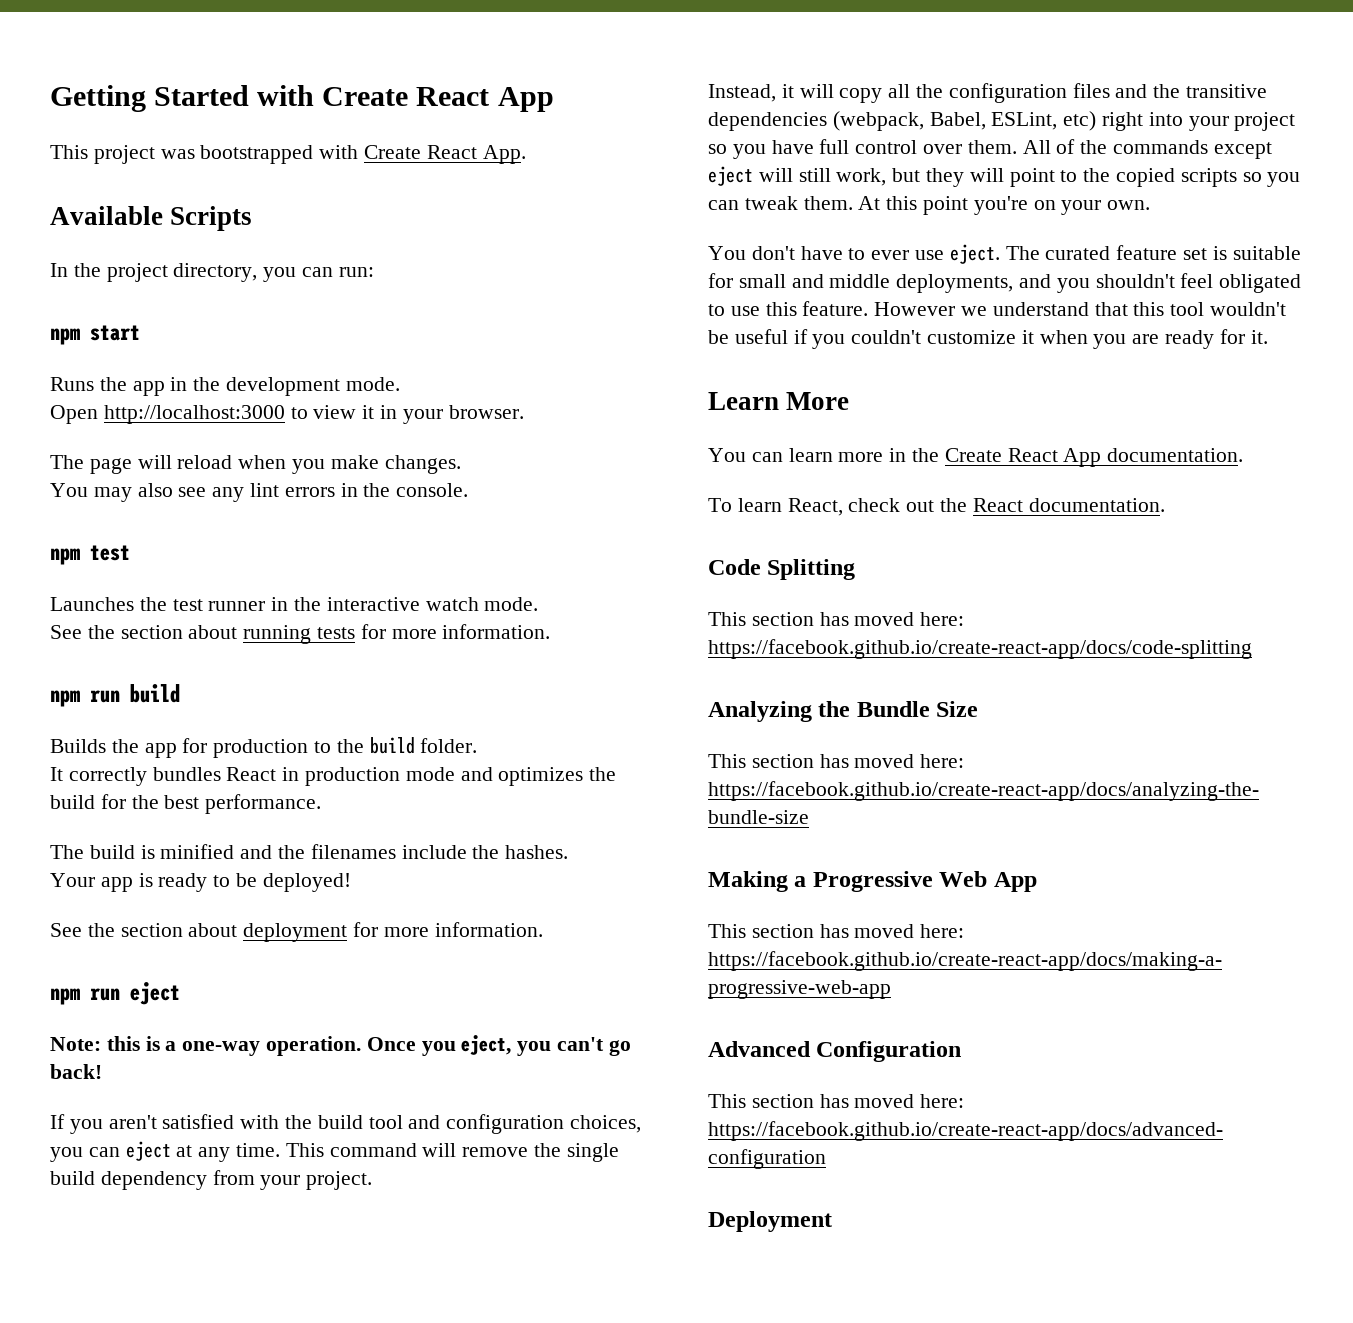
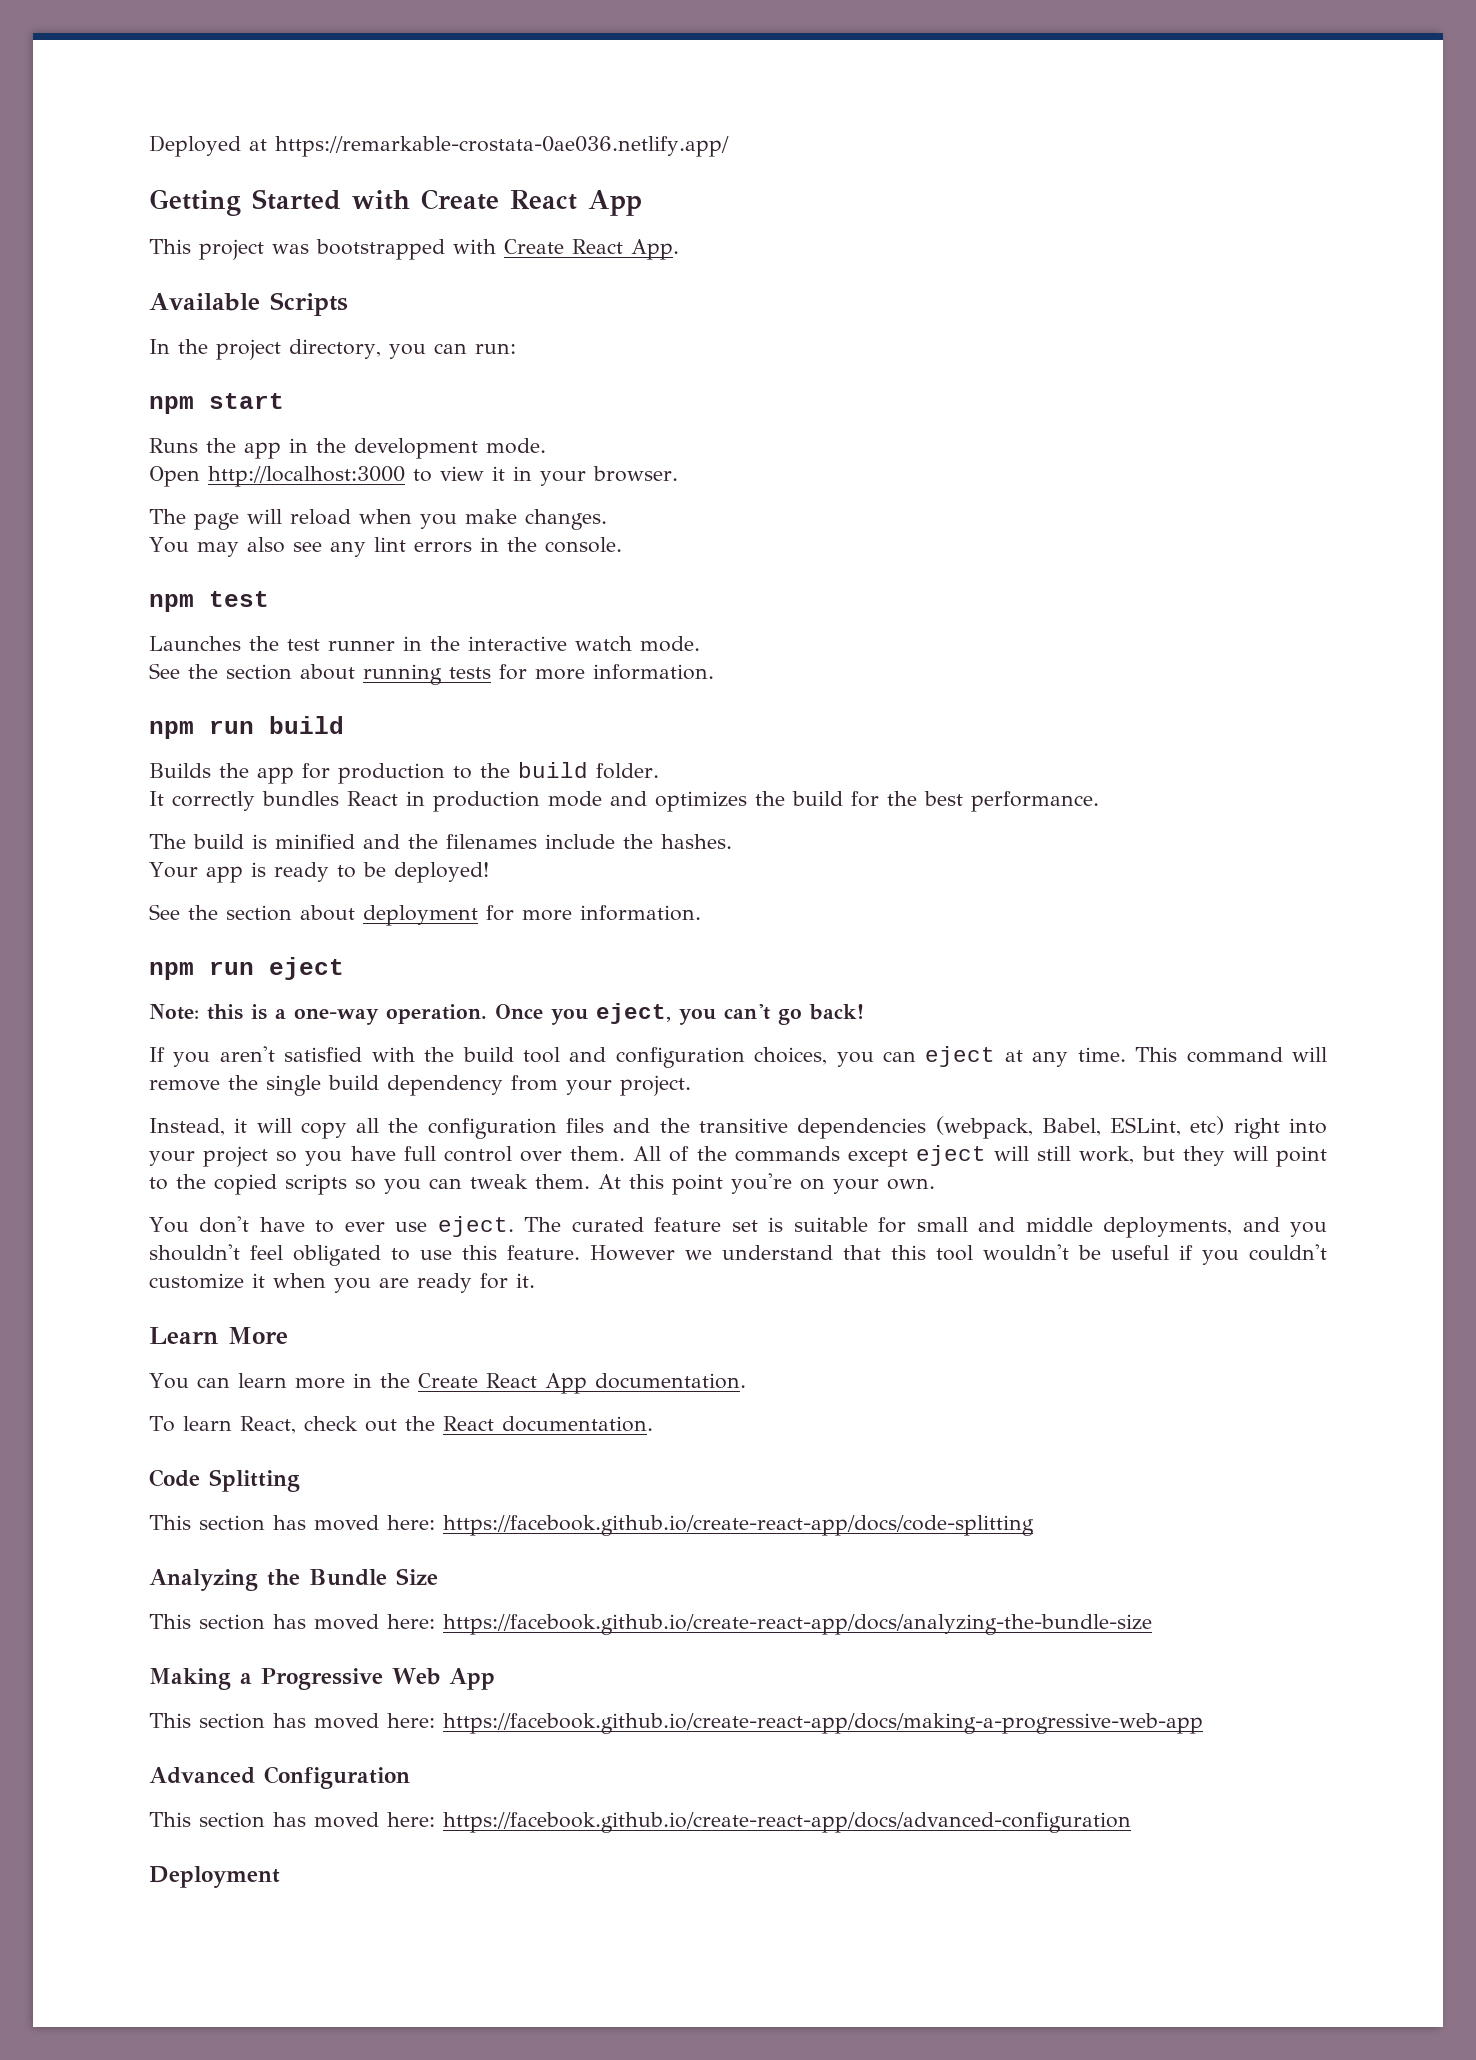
+ Deployed at https://remarkable-crostata-0ae036.netlify.app/

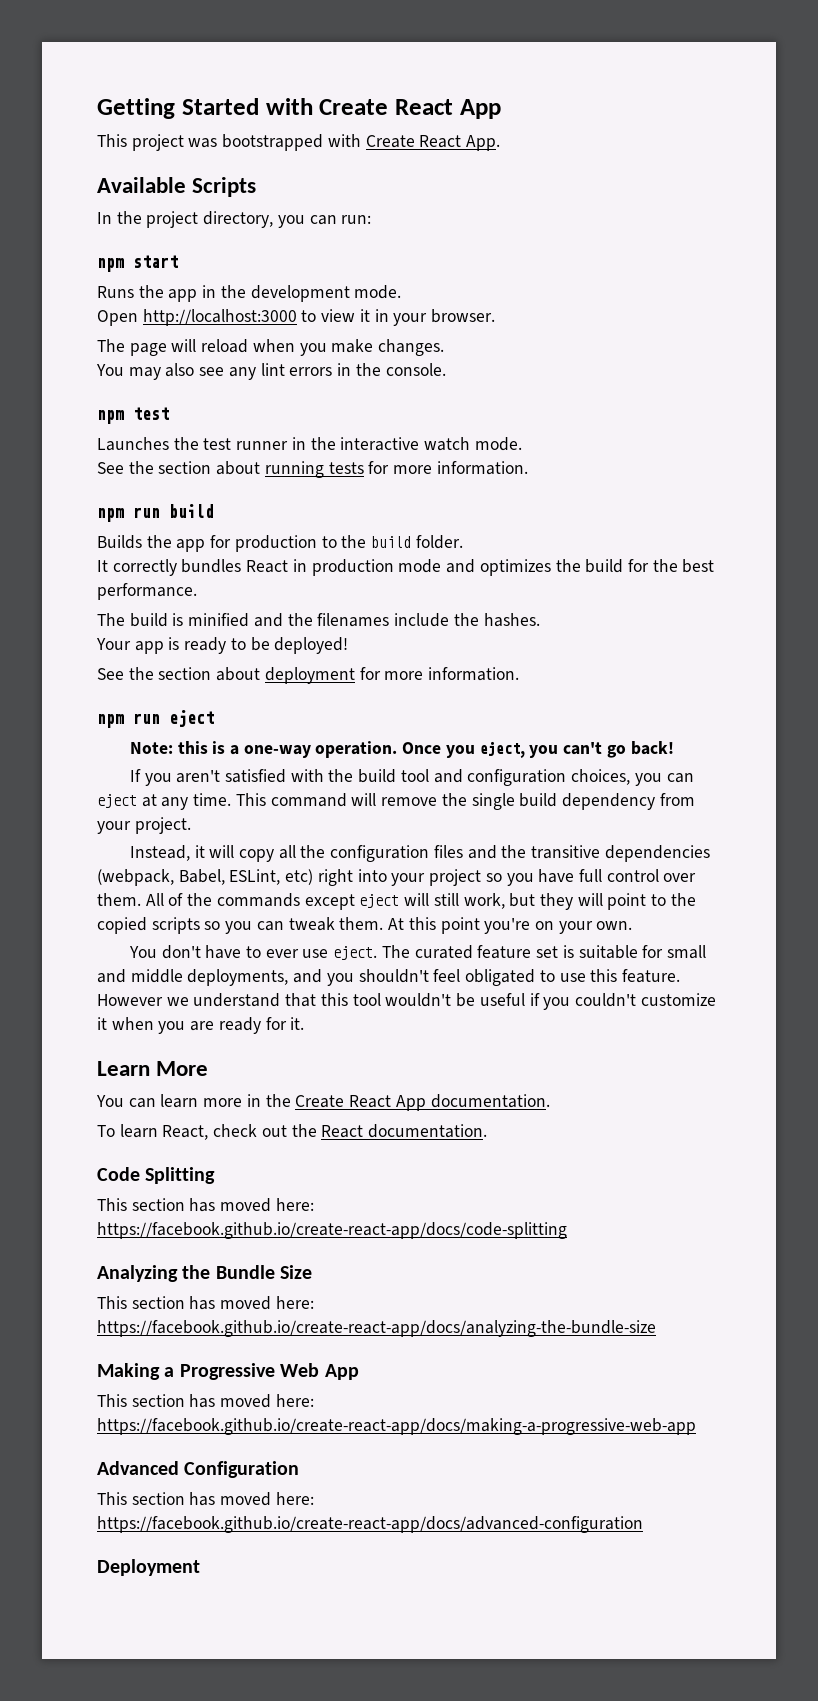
- Deployed at https://remarkable-crostata-0ae036.netlify.app/

